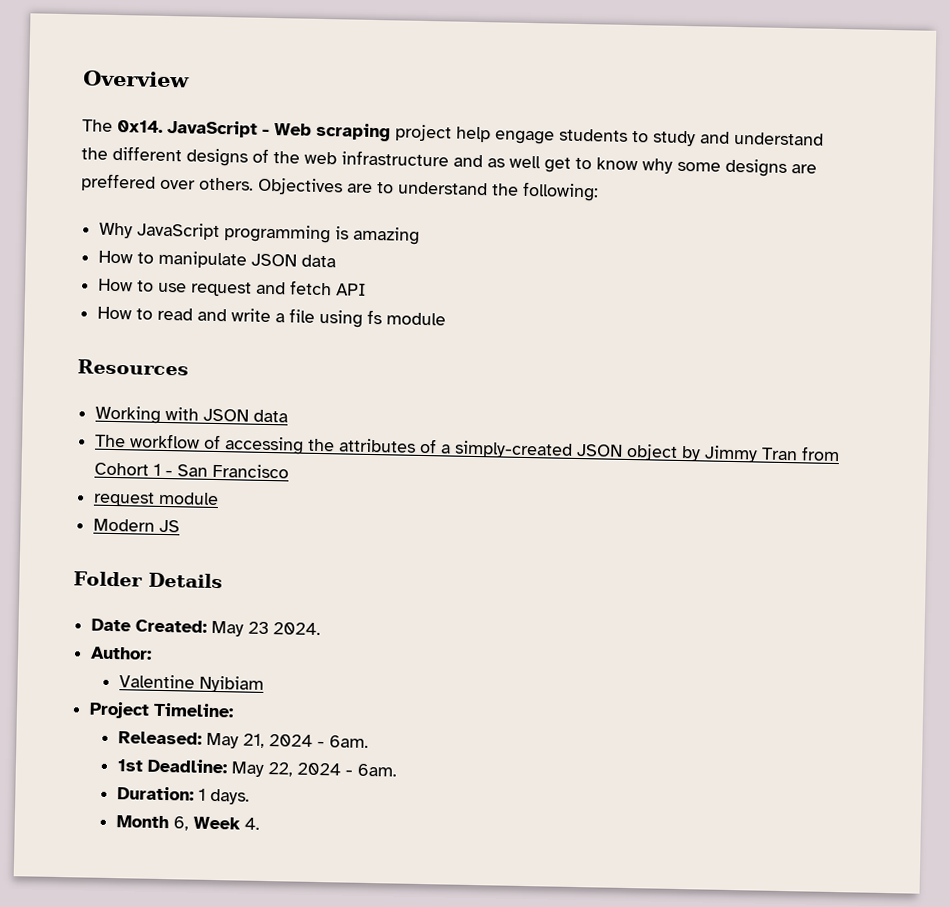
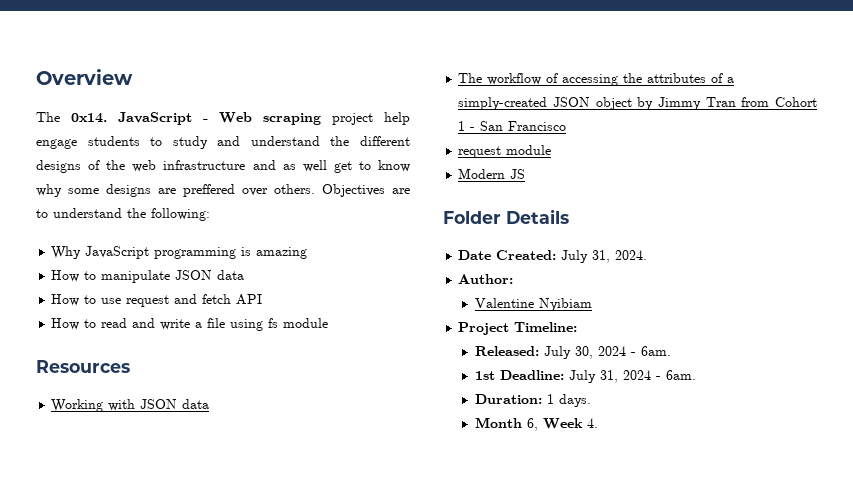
- Date Created: May 23 2024.
+ Date Created: July 31, 2024.
- Released: May 21, 2024 - 6am.
+ Released: July 30, 2024 - 6am.
- 1st Deadline: May 22, 2024 - 6am.
+ 1st Deadline: July 31, 2024 - 6am.

